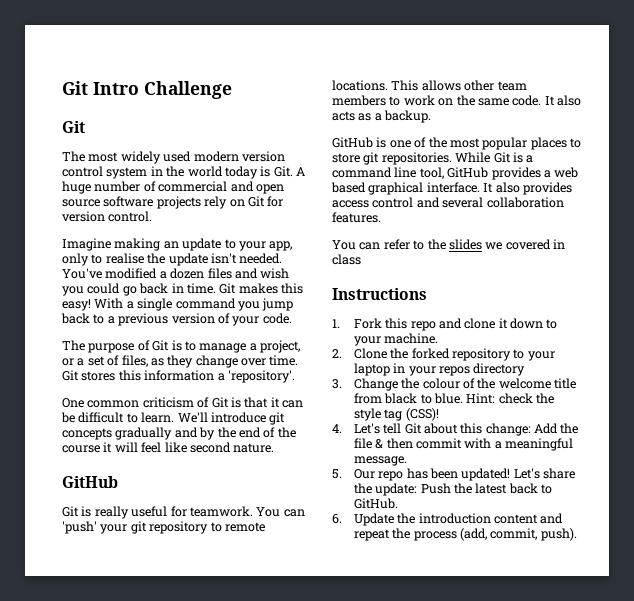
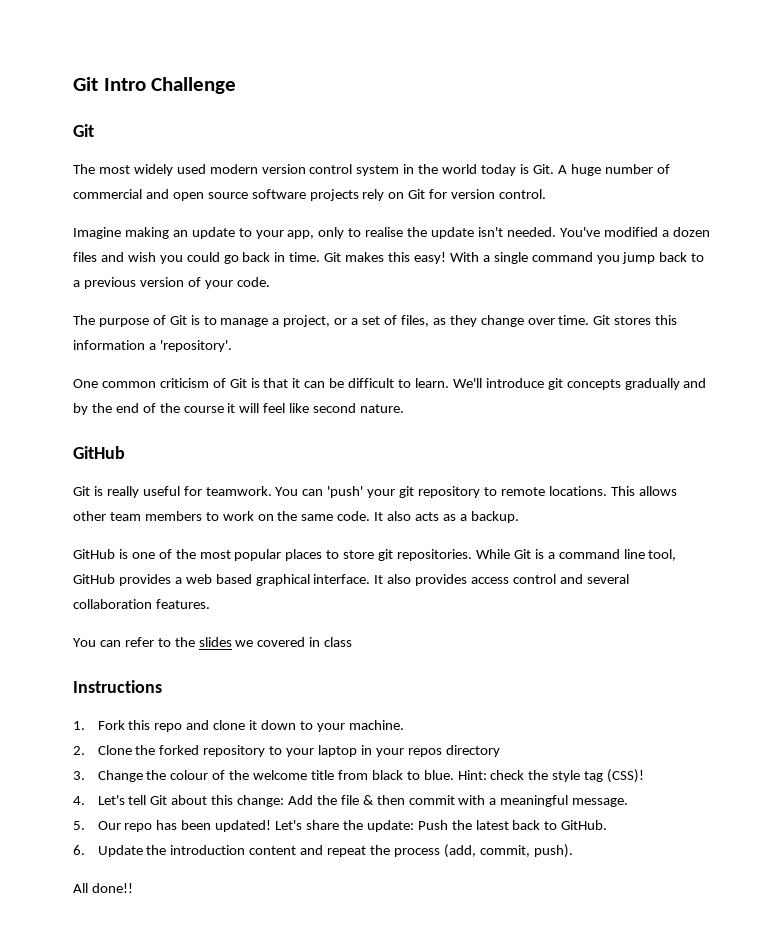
+ All done!!

